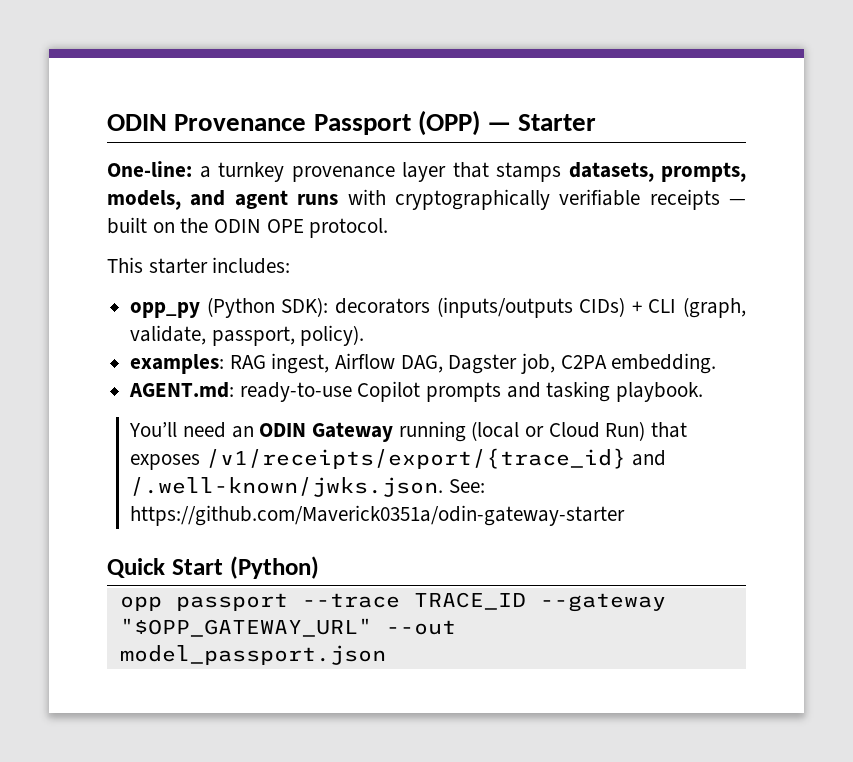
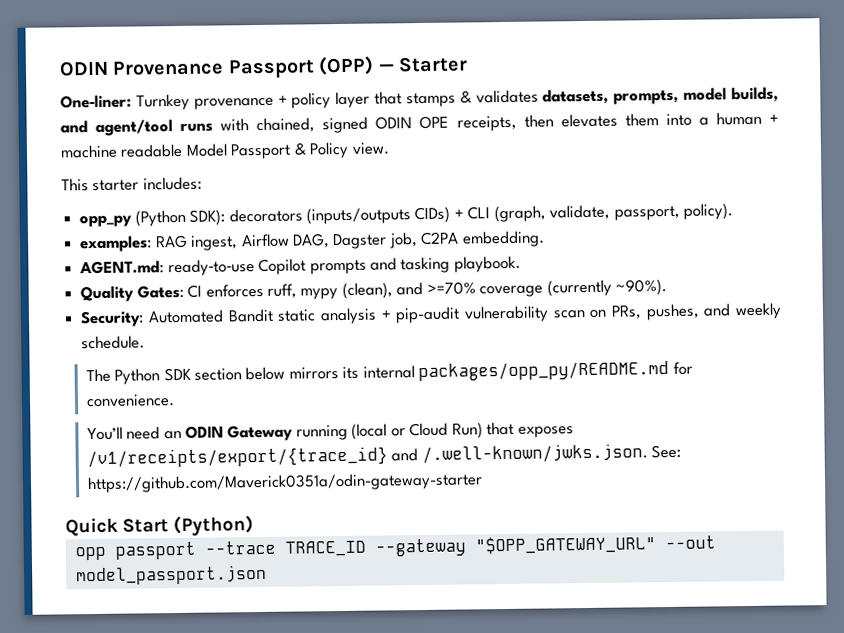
- One‑line: a turnkey provenance layer that stamps datasets, prompts, models, and agent runs with cryptographically verifiable receipts — built on the ODIN OPE protocol.
+ One‑liner: Turnkey provenance + policy layer that stamps & validates datasets, prompts, model builds, and agent/tool runs with chained, signed ODIN OPE receipts, then elevates them into a human + machine readable Model Passport & Policy view.
+ Quality Gates: CI enforces ruff, mypy (clean), and >=70% coverage (currently ~90%).
+ Security: Automated Bandit static analysis + pip-audit vulnerability scan on PRs, pushes, and weekly schedule.
+ The Python SDK section below mirrors its internal packages/opp_py/README.md for convenience.

